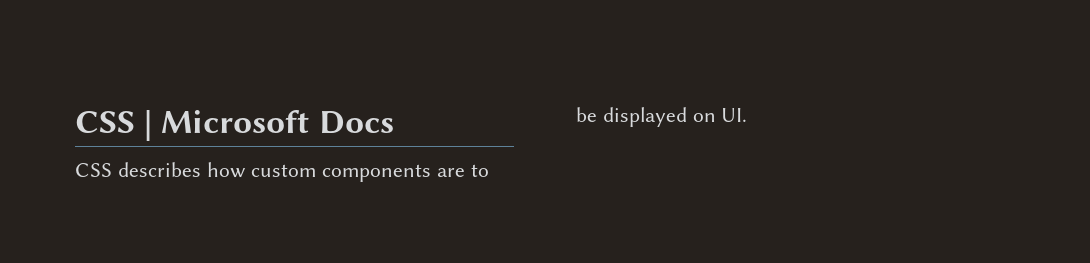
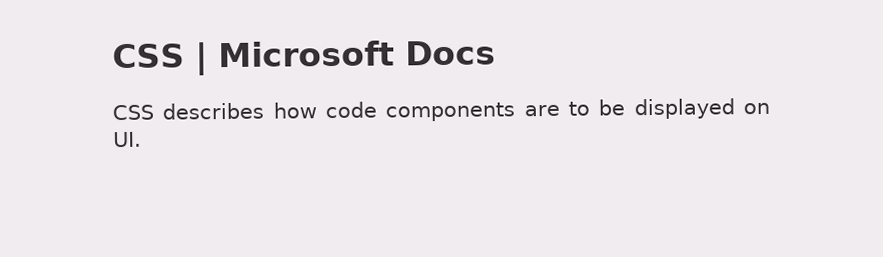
- CSS describes how custom components are to be displayed on UI.
+ CSS describes how code components are to be displayed on UI.

